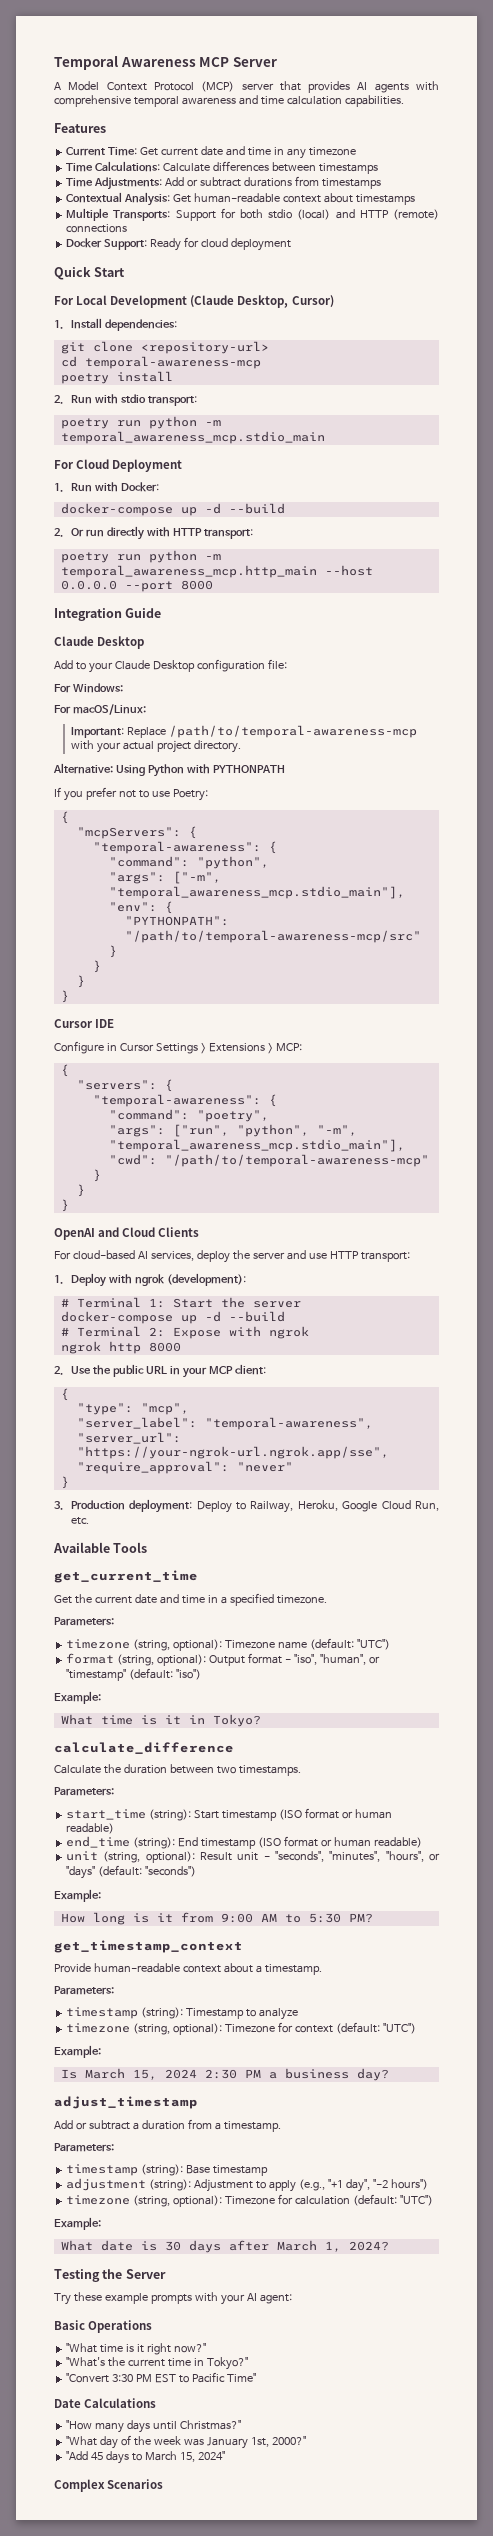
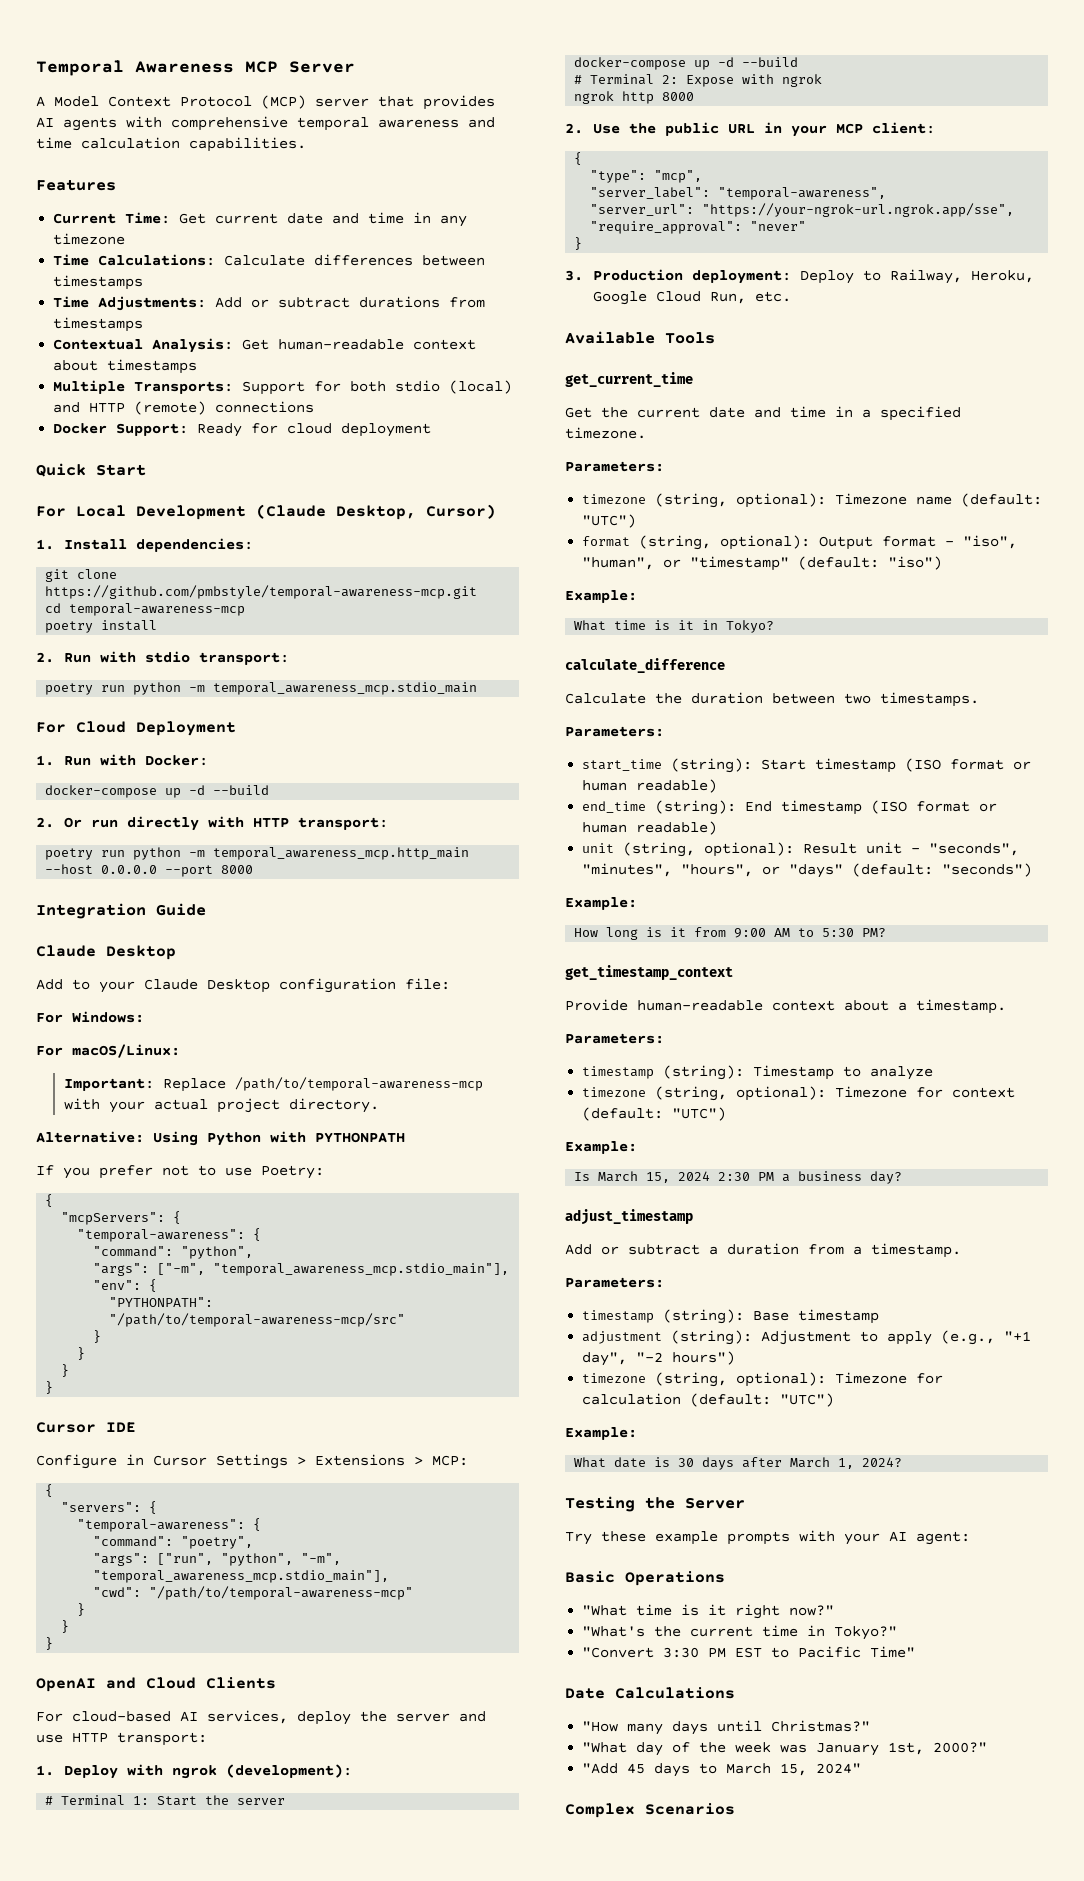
- git clone <repository-url>
+ git clone https://github.com/pmbstyle/temporal-awareness-mcp.git

